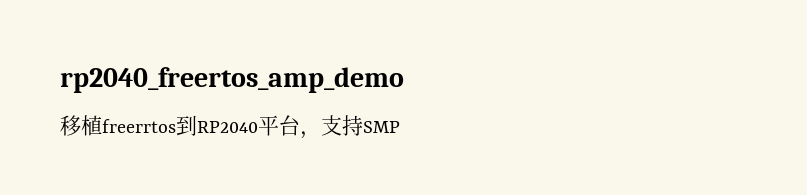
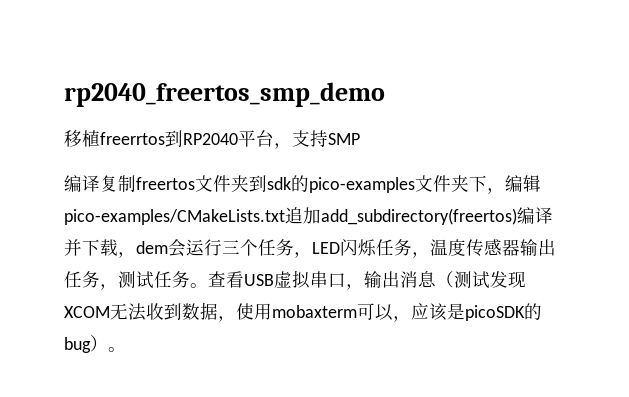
- rp2040_freertos_amp_demo
+ rp2040_freertos_smp_demo
+ 编译复制freertos文件夹到sdk的pico-examples文件夹下，编辑pico-examples/CMakeLists.txt追加add_subdirectory(freertos)编译并下载，dem会运行三个任务，LED闪烁任务，温度传感器输出任务，测试任务。查看USB虚拟串口，输出消息（测试发现XCOM无法收到数据，使用mobaxterm可以，应该是picoSDK的bug）。

